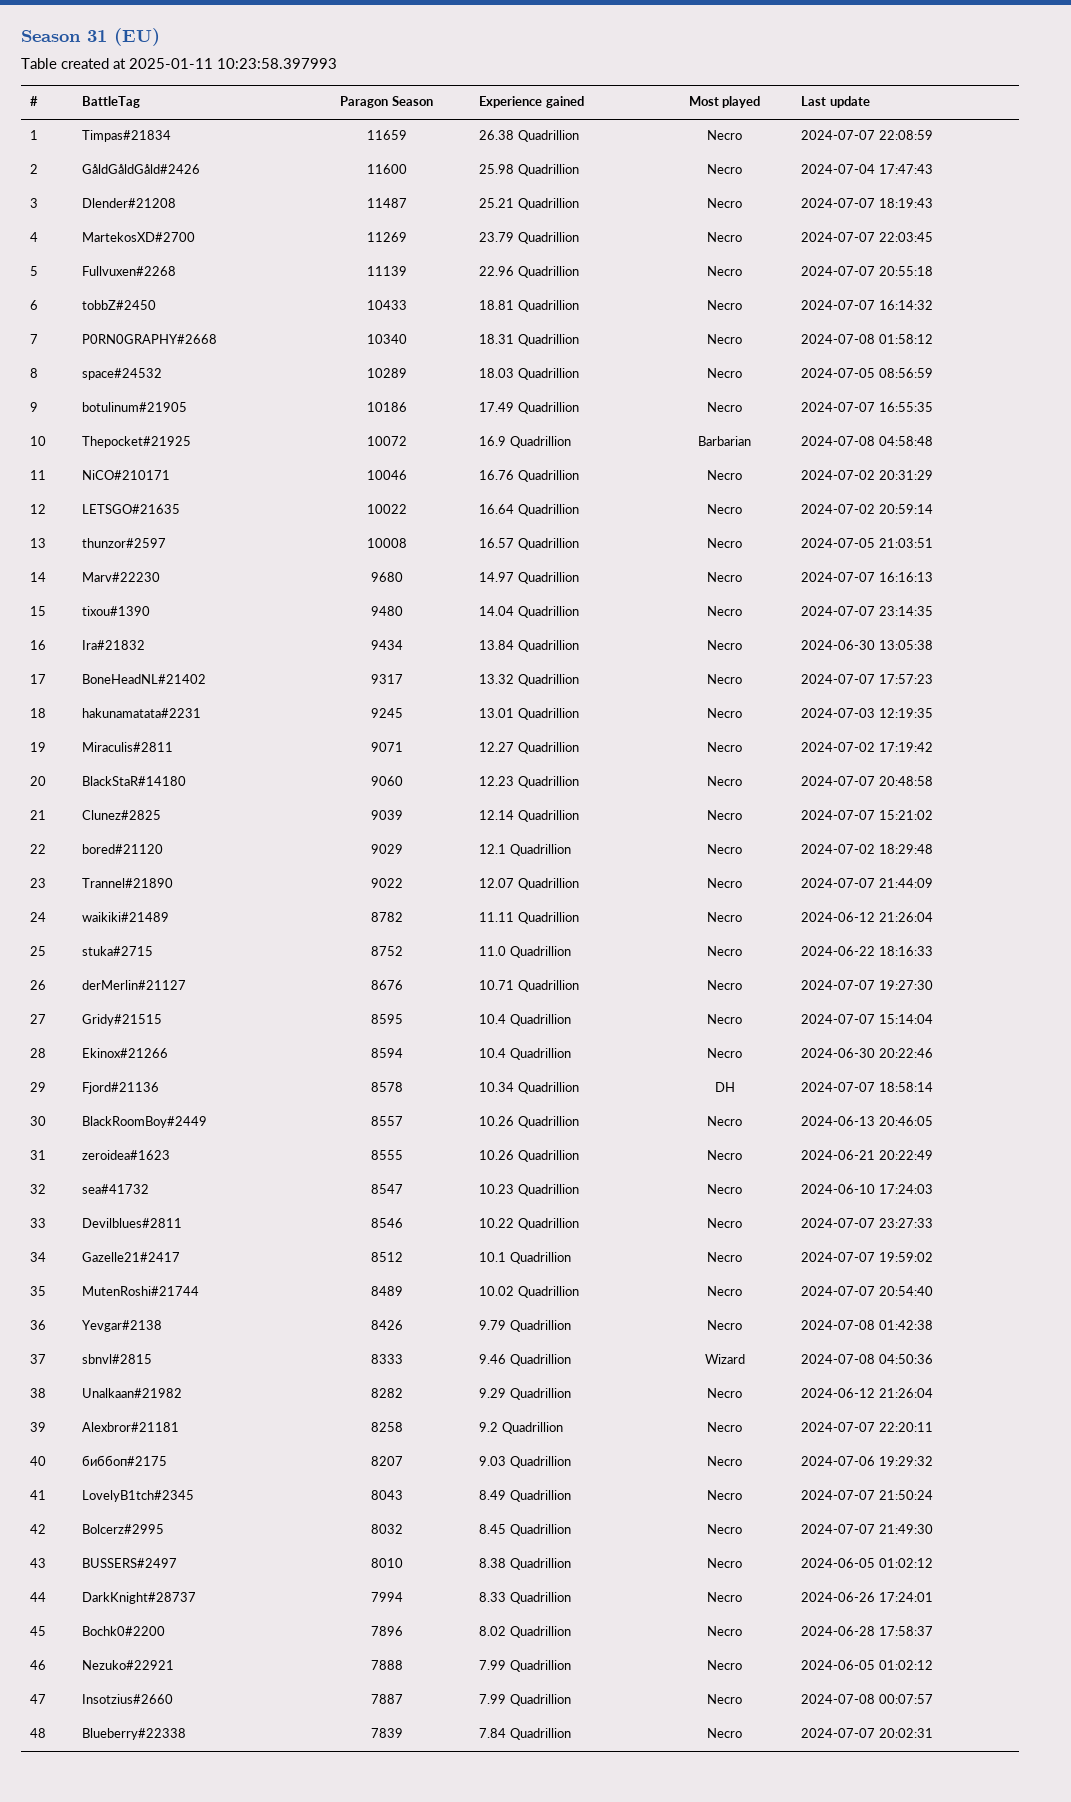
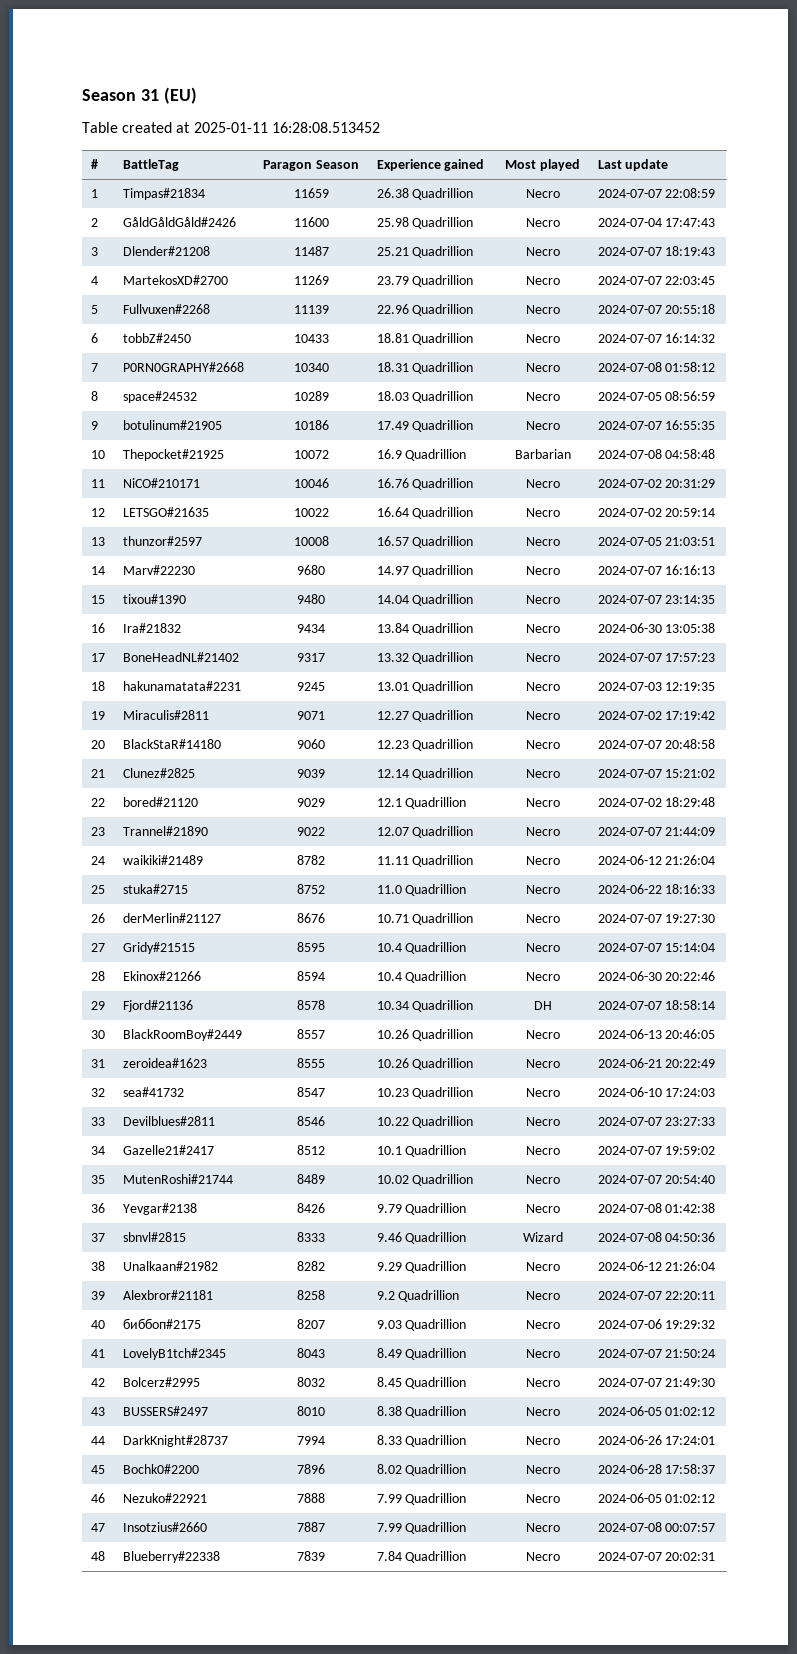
- Table created at 2025-01-11 10:23:58.397993
+ Table created at 2025-01-11 16:28:08.513452

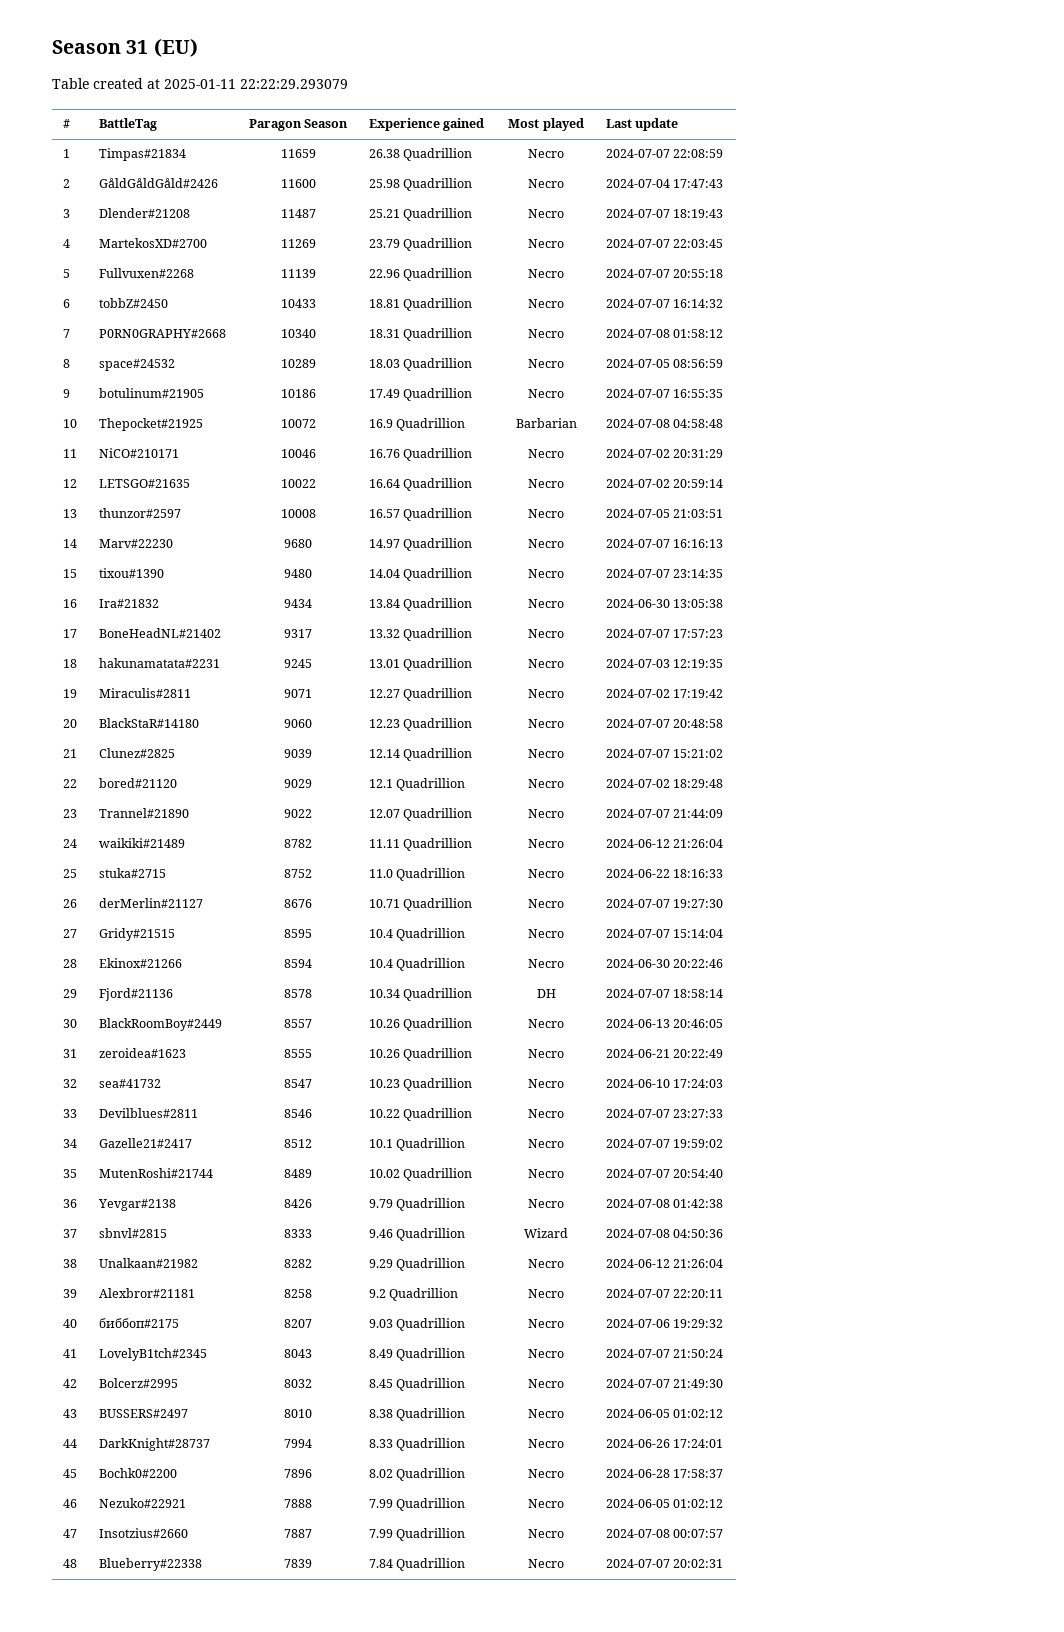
- Table created at 2025-01-11 16:28:08.513452
+ Table created at 2025-01-11 22:22:29.293079

